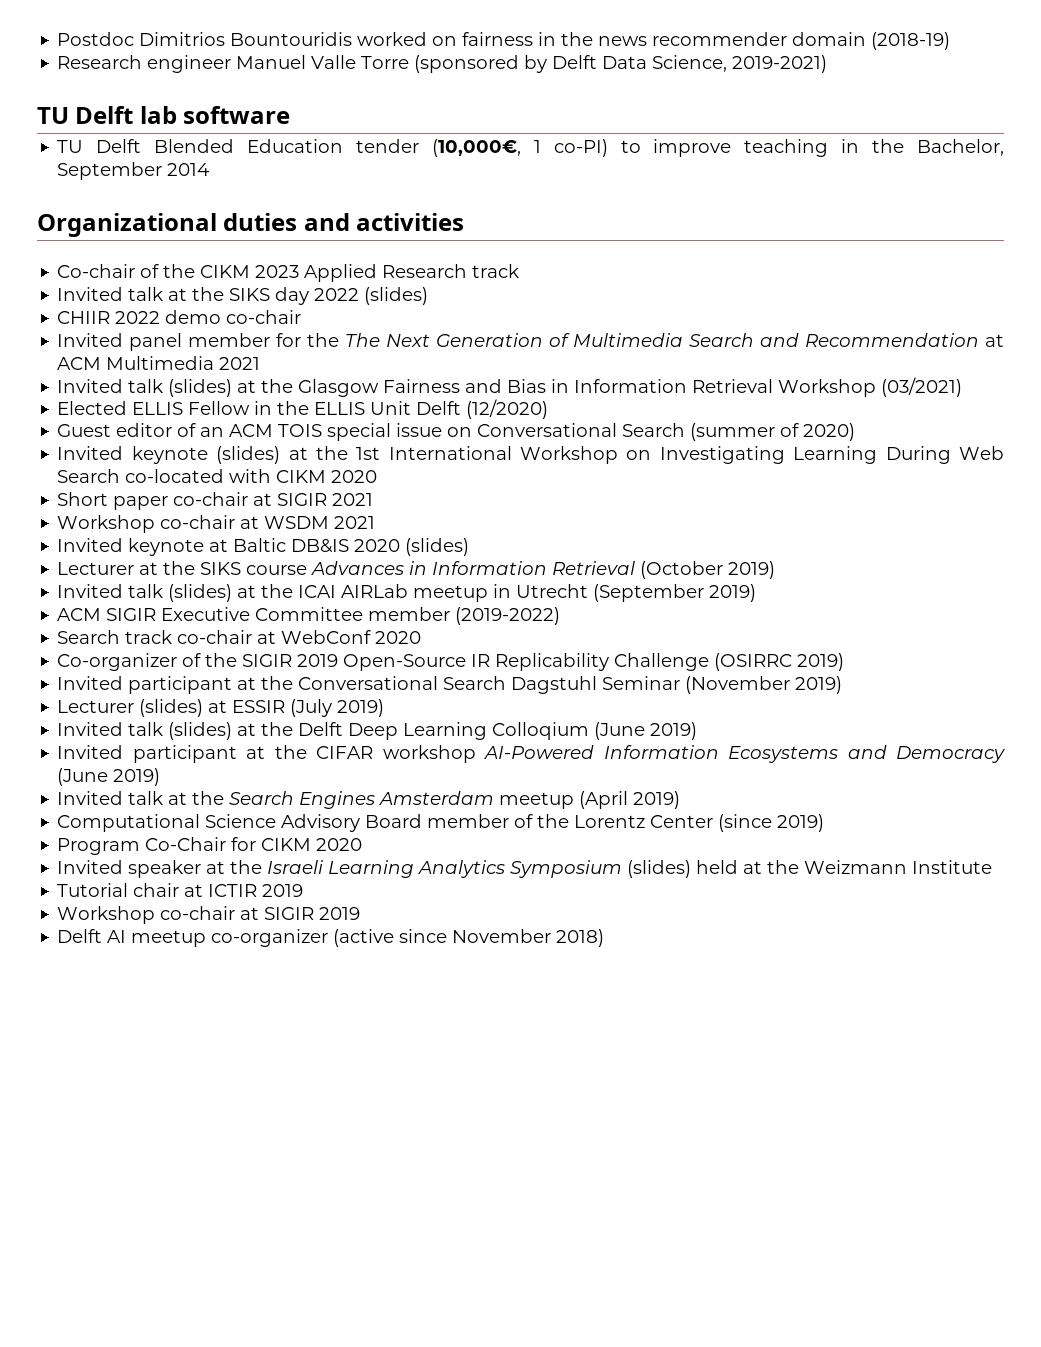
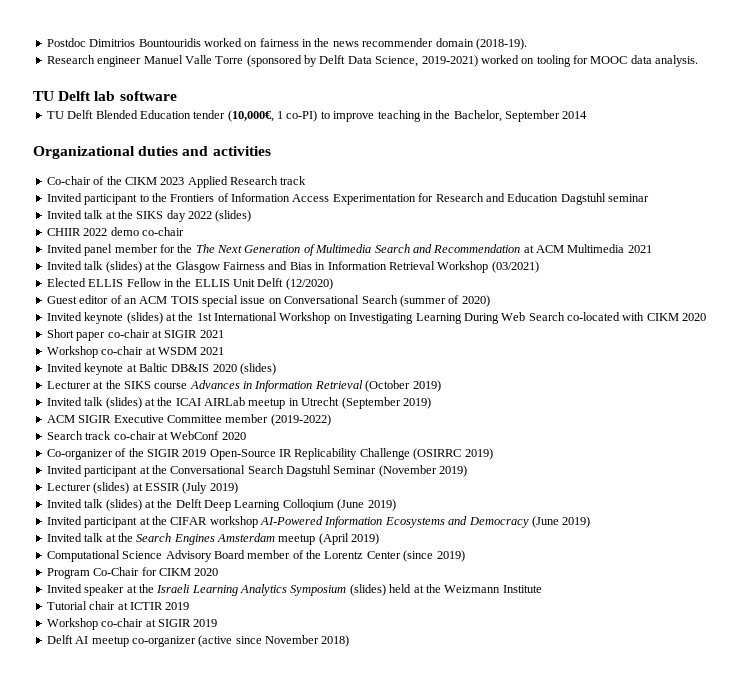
- Postdoc Dimitrios Bountouridis worked on fairness in the news recommender domain (2018-19)
+ Postdoc Dimitrios Bountouridis worked on fairness in the news recommender domain (2018-19).
- Research engineer Manuel Valle Torre (sponsored by Delft Data Science, 2019-2021)
+ Research engineer Manuel Valle Torre (sponsored by Delft Data Science, 2019-2021) worked on tooling for MOOC data analysis.
+ Invited participant to the Frontiers of Information Access Experimentation for Research and Education Dagstuhl seminar

